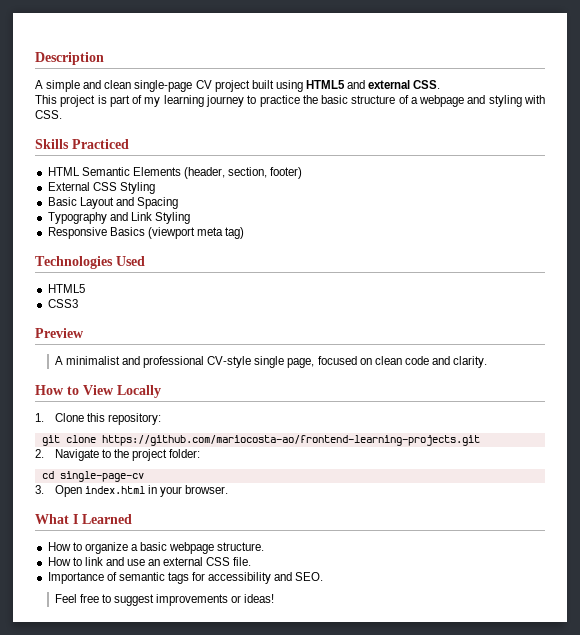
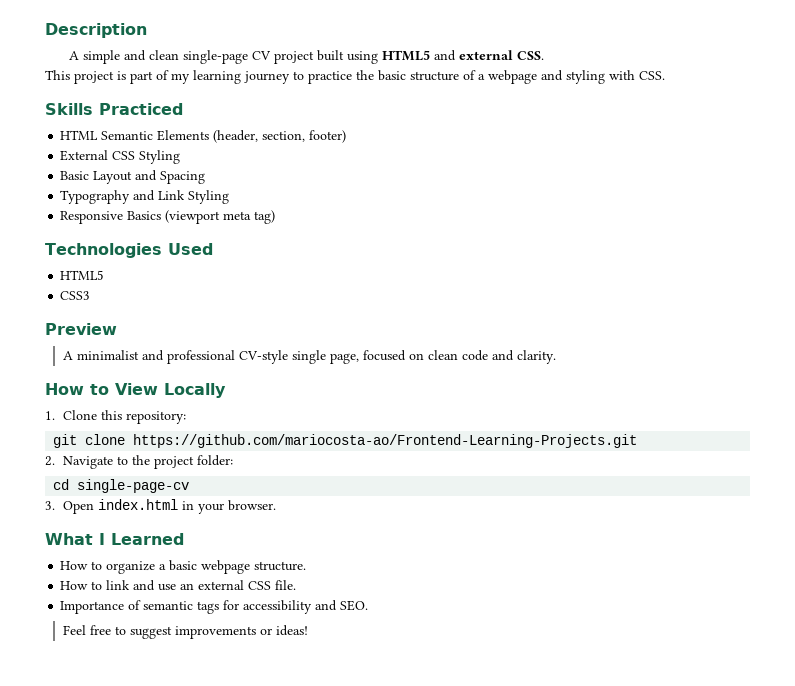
- git clone https://github.com/mariocosta-ao/frontend-learning-projects.git
+ git clone https://github.com/mariocosta-ao/Frontend-Learning-Projects.git

